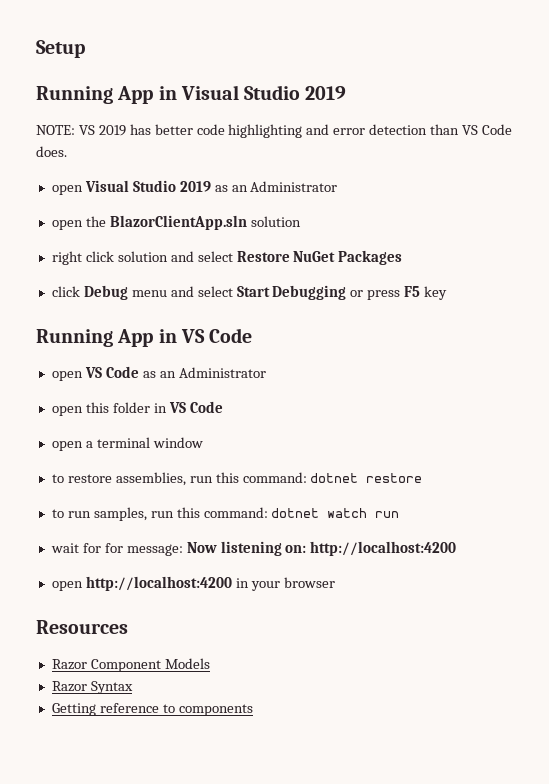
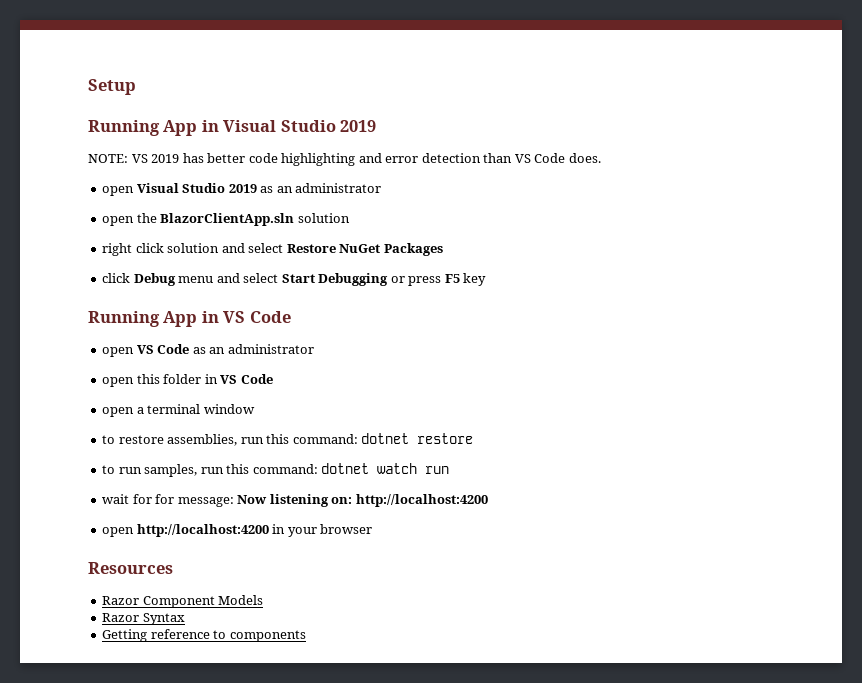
- open Visual Studio 2019 as an Administrator
+ open Visual Studio 2019 as an administrator
- open VS Code as an Administrator
+ open VS Code as an administrator

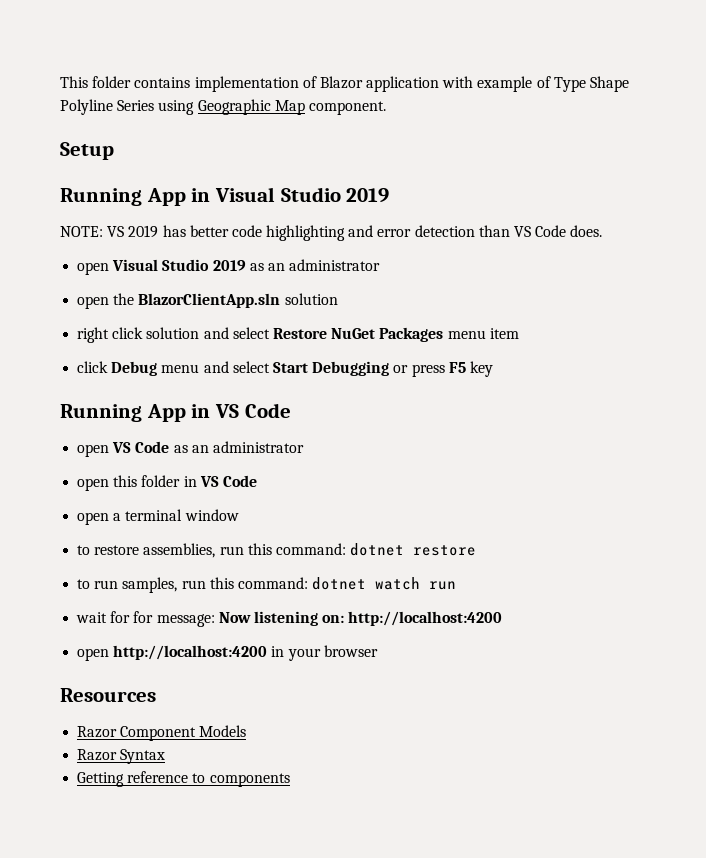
+ This folder contains implementation of Blazor application with example of Type Shape Polyline Series using Geographic Map component.
- right click solution and select Restore NuGet Packages
+ right click solution and select Restore NuGet Packages menu item

